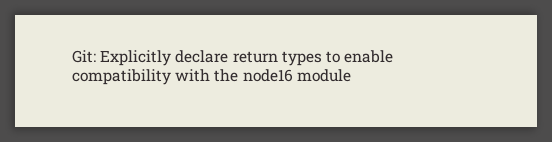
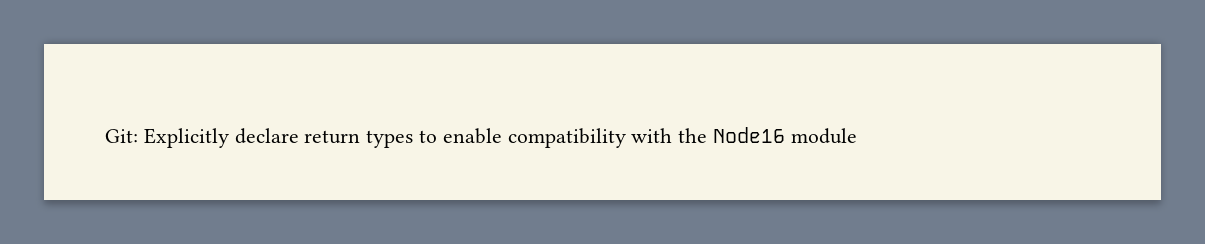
- Git: Explicitly declare return types to enable compatibility with the node16 module
+ Git: Explicitly declare return types to enable compatibility with the Node16 module

